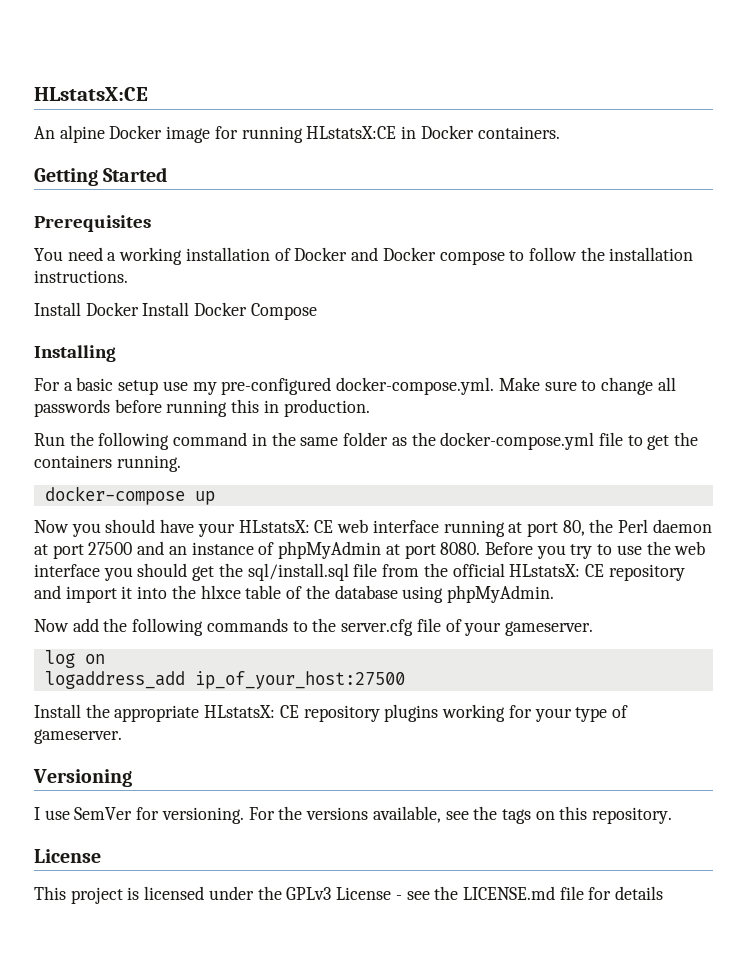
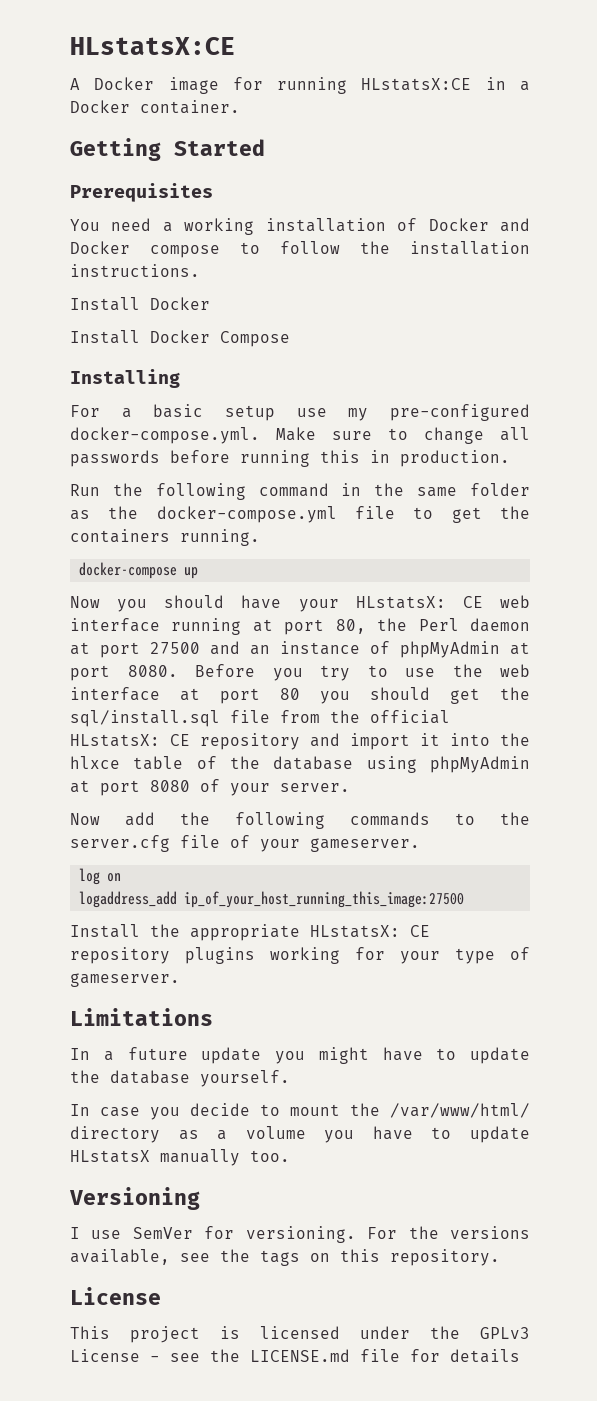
- An alpine Docker image for running HLstatsX:CE in Docker containers.
+ A Docker image for running HLstatsX:CE in a Docker container.
  You need a working installation of Docker and Docker compose to follow the installation instructions.
- Install Docker Install Docker Compose
+ Install Docker
+ Install Docker Compose
- Before you try to use the web interface you should get the sql/install.sql file from the official HLstatsX: CE repository and import it into the hlxce table of the database using phpMyAdmin.
+ Before you try to use the web interface at port 80 you should get the sql/install.sql file from the official HLstatsX: CE repository and import it into the hlxce table of the database using phpMyAdmin at port 8080 of your server.
- logaddress_add ip_of_your_host:27500
+ logaddress_add ip_of_your_host_running_this_image:27500
+ Limitations
+ In a future update you might have to update the database yourself.
+ In case you decide to mount the /var/www/html/ directory as a volume you have to update HLstatsX manually too.

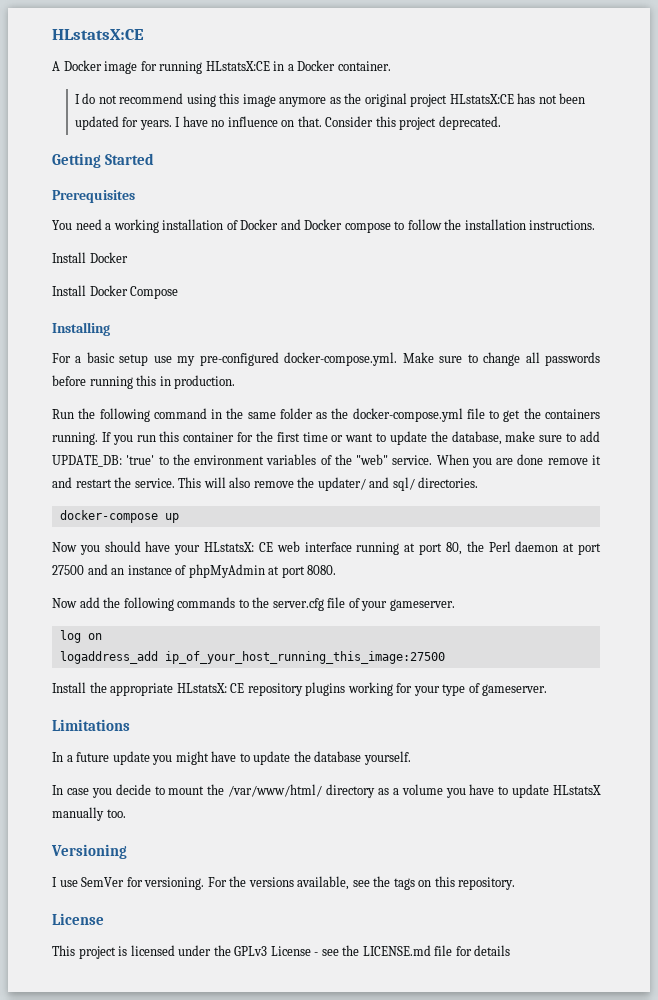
+ I do not recommend using this image anymore as the original project HLstatsX:CE has not been updated for years. I have no influence on that. Consider this project deprecated.
+ If you run this container for the first time or want to update the database, make sure to add UPDATE_DB: 'true' to the environment variables of the "web" service. When you are done remove it and restart the service. This will also remove the updater/ and sql/ directories.
- Before you try to use the web interface at port 80 you should get the sql/install.sql file from the official HLstatsX: CE repository and import it into the hlxce table of the database using phpMyAdmin at port 8080 of your server.

